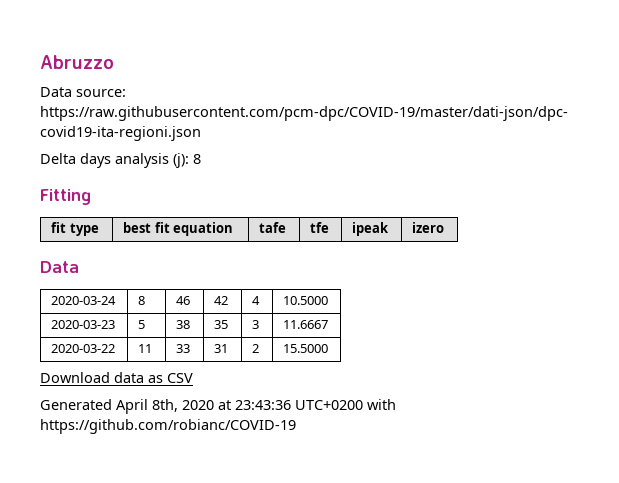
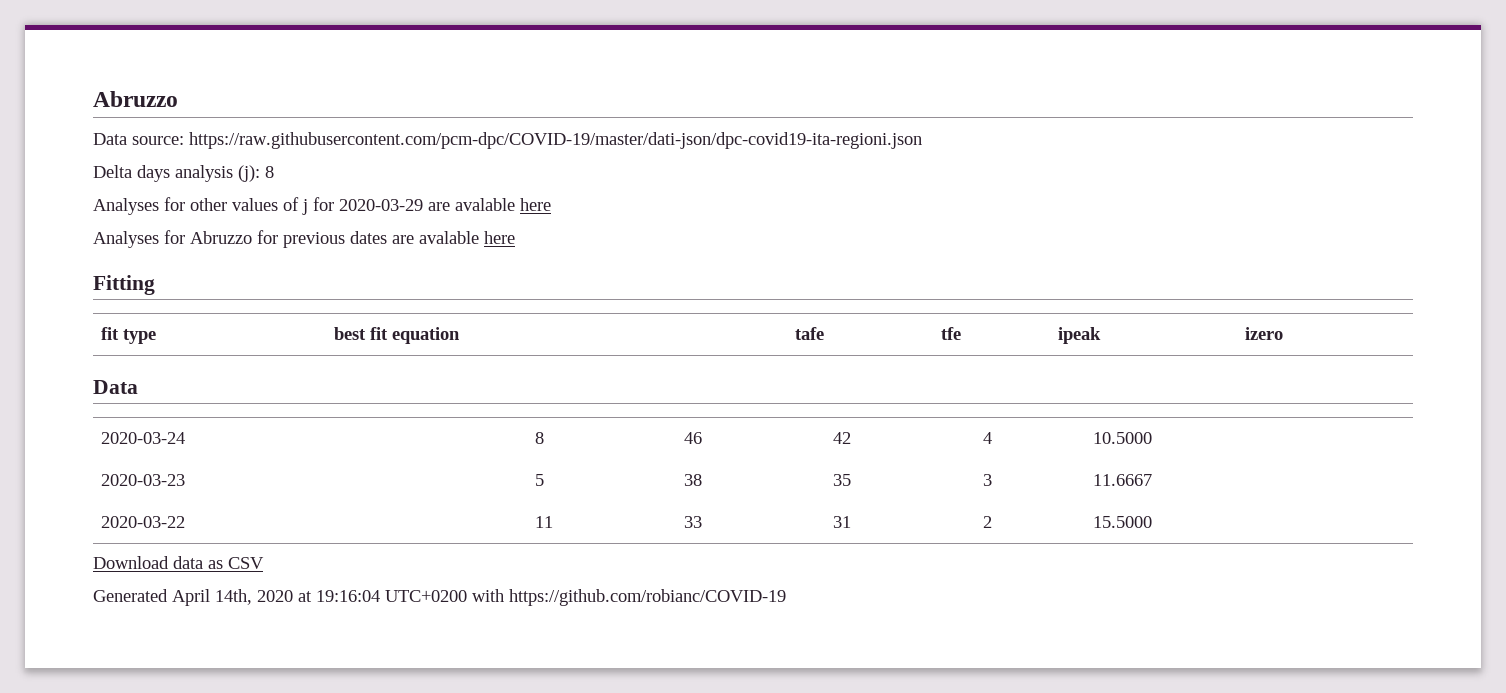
+ Analyses for other values of j for 2020-03-29 are avalable here
+ Analyses for Abruzzo for previous dates are avalable here
- Generated April 8th, 2020 at 23:43:36 UTC+0200 with https://github.com/robianc/COVID-19
+ Generated April 14th, 2020 at 19:16:04 UTC+0200 with https://github.com/robianc/COVID-19

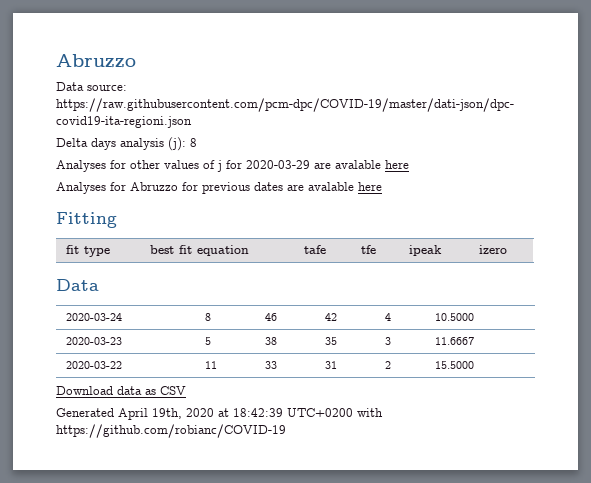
- Generated April 14th, 2020 at 19:16:04 UTC+0200 with https://github.com/robianc/COVID-19
+ Generated April 19th, 2020 at 18:42:39 UTC+0200 with https://github.com/robianc/COVID-19

